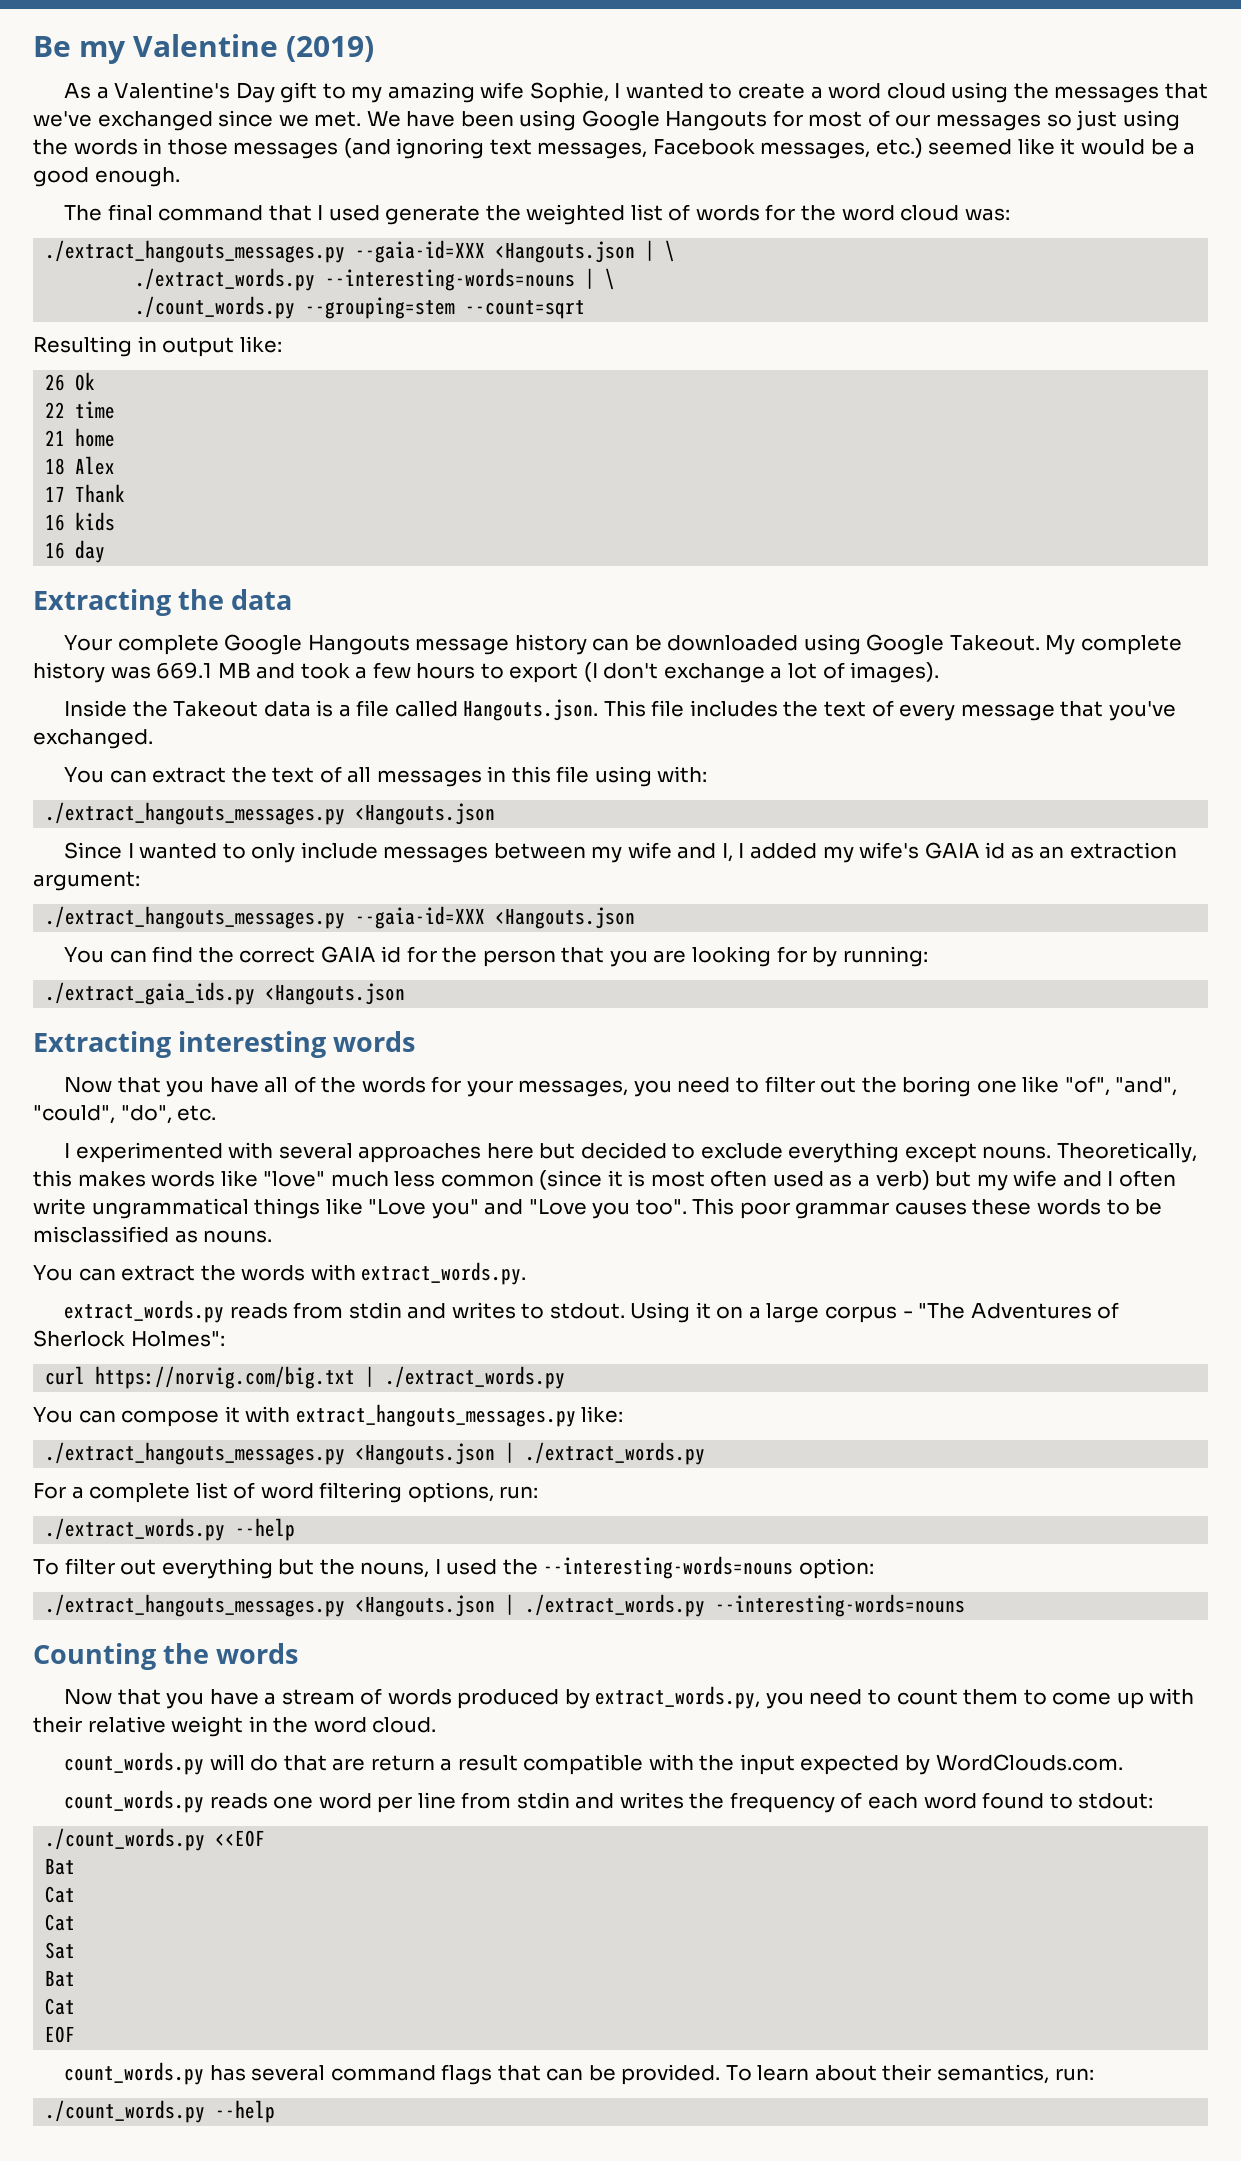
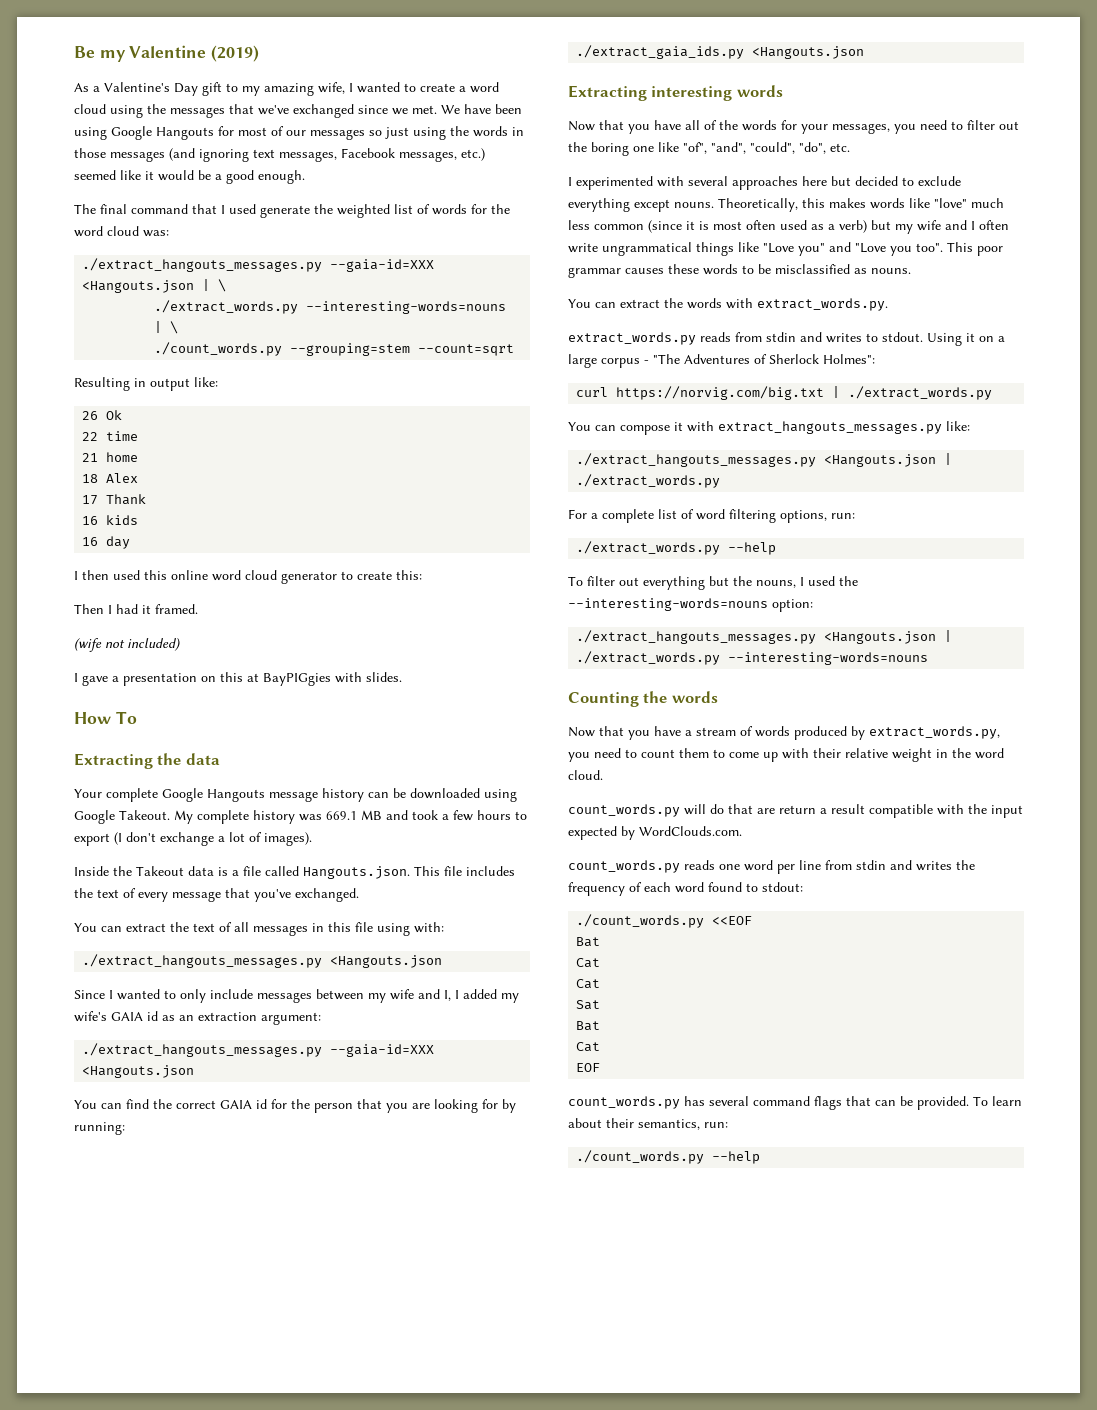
- As a Valentine's Day gift to my amazing wife Sophie, I wanted to create a word cloud using the messages that we've exchanged since we met.
+ As a Valentine's Day gift to my amazing wife, I wanted to create a word cloud using the messages that we've exchanged since we met.
+ I then used this online word cloud generator to create this:
+ Then I had it framed.
+ (wife not included)
+ I gave a presentation on this at BayPIGgies with slides.
+ How To

